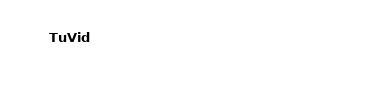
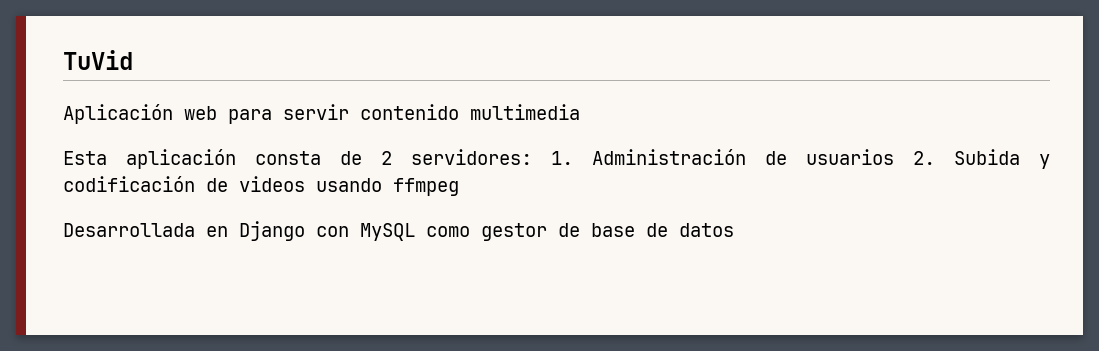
+ Aplicación web para servir contenido multimedia
+ Esta aplicación consta de 2 servidores: 1. Administración de usuarios 2. Subida y codificación de videos usando ffmpeg
+ Desarrollada en Django con MySQL como gestor de base de datos

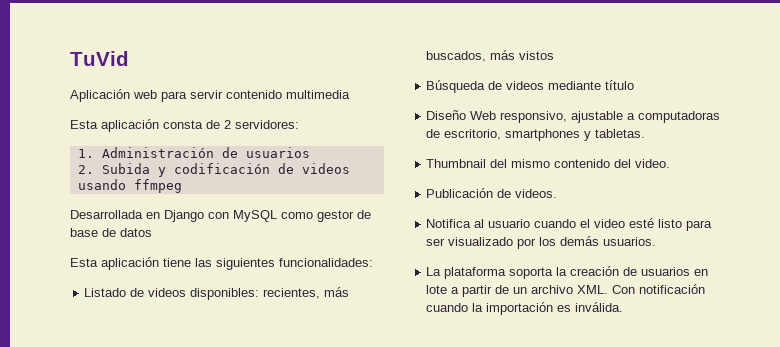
- Esta aplicación consta de 2 servidores: 1. Administración de usuarios 2. Subida y codificación de videos usando ffmpeg
+ Esta aplicación consta de 2 servidores:
+ 1. Administración de usuarios
+ 2. Subida y codificación de videos usando ffmpeg
+ Esta aplicación tiene las siguientes funcionalidades:
+ Listado de videos disponibles: recientes, más buscados, más vistos
+ Búsqueda de videos mediante título
+ Diseño Web responsivo, ajustable a computadoras de escritorio, smartphones y tabletas.
+ Thumbnail del mismo contenido del video.
+ Publicación de videos.
+ Notifica al usuario cuando el video esté listo para ser visualizado por los demás usuarios.
+ La plataforma soporta la creación de usuarios en lote a partir de un archivo XML. Con notificación cuando la importación es inválida.

